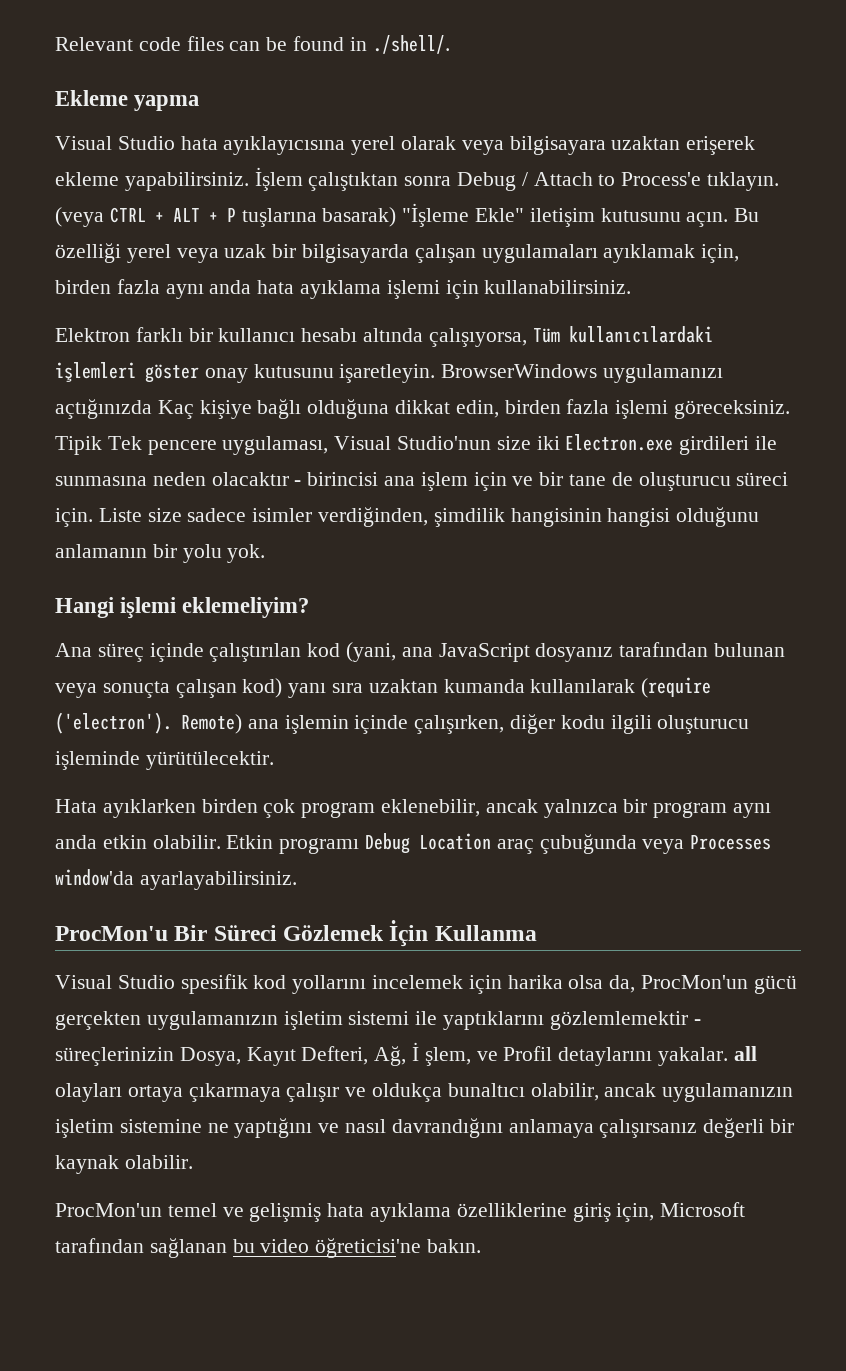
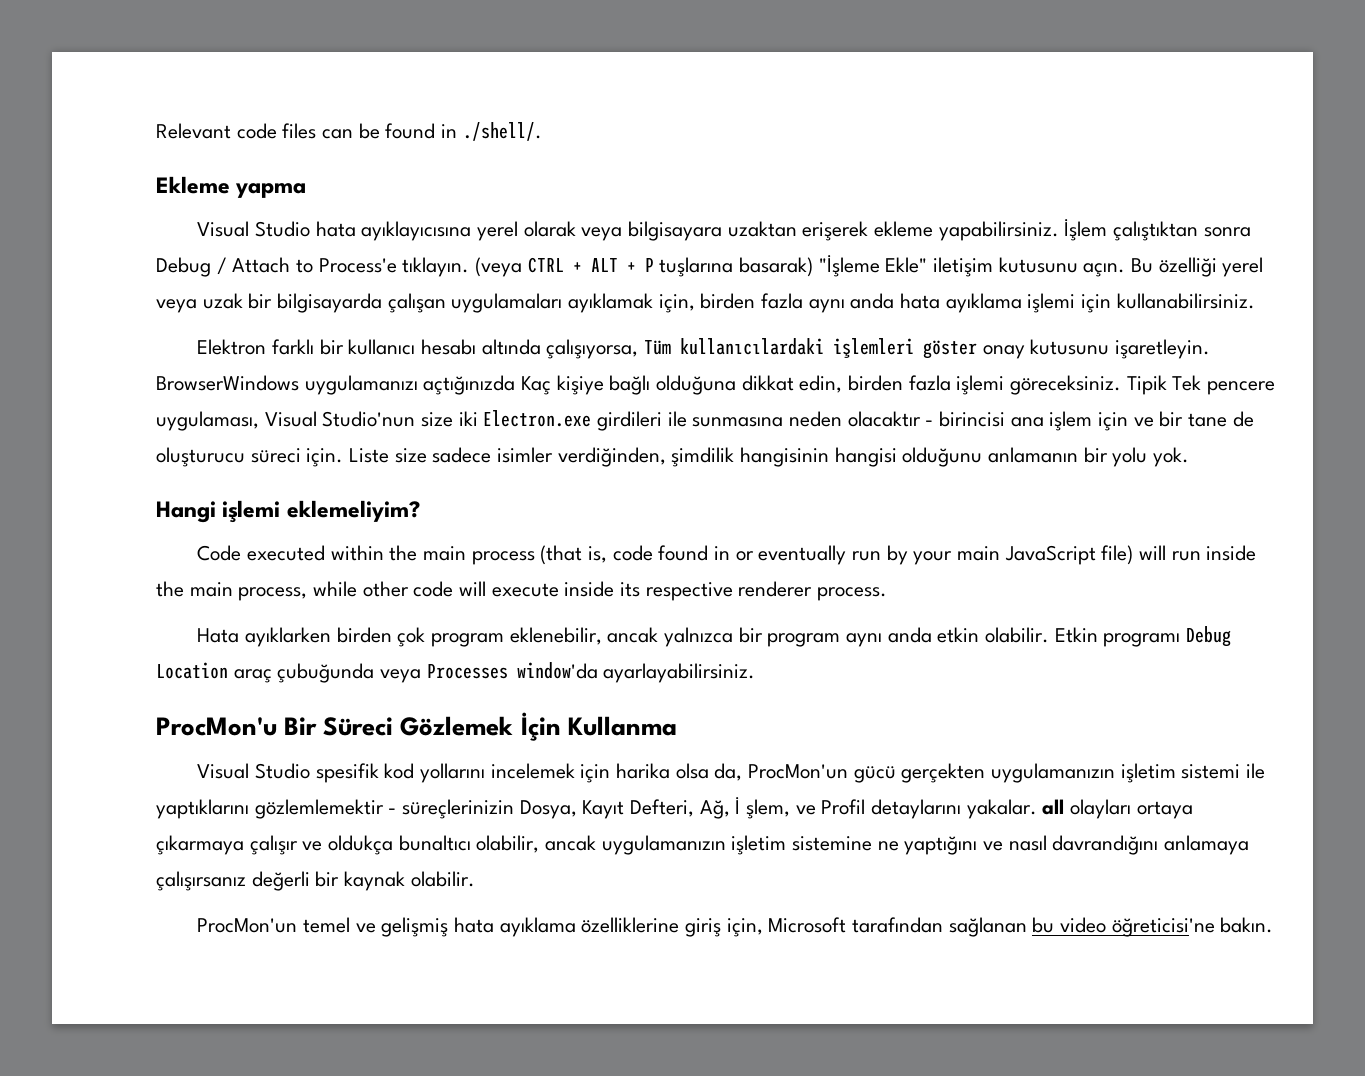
- Ana süreç içinde çalıştırılan kod (yani, ana JavaScript dosyanız tarafından bulunan veya sonuçta çalışan kod) yanı sıra uzaktan kumanda kullanılarak (require ('electron'). Remote) ana işlemin içinde çalışırken, diğer kodu ilgili oluşturucu işleminde yürütülecektir.
+ Code executed within the main process (that is, code found in or eventually run by your main JavaScript file) will run inside the main process, while other code will execute inside its respective renderer process.

